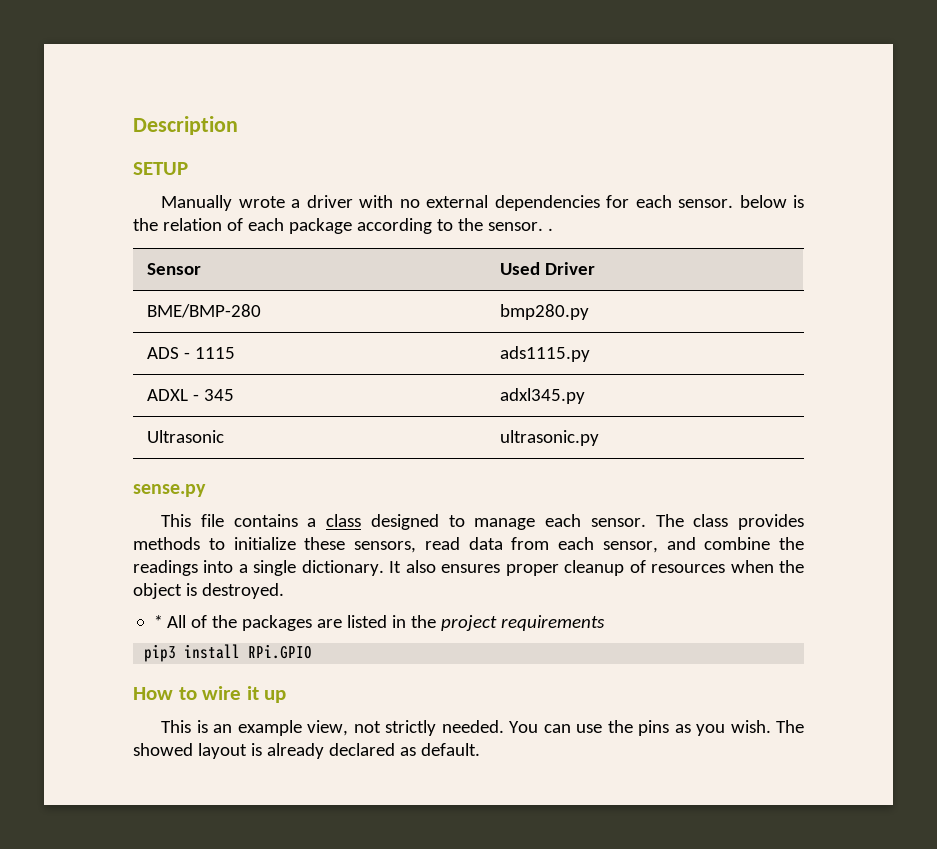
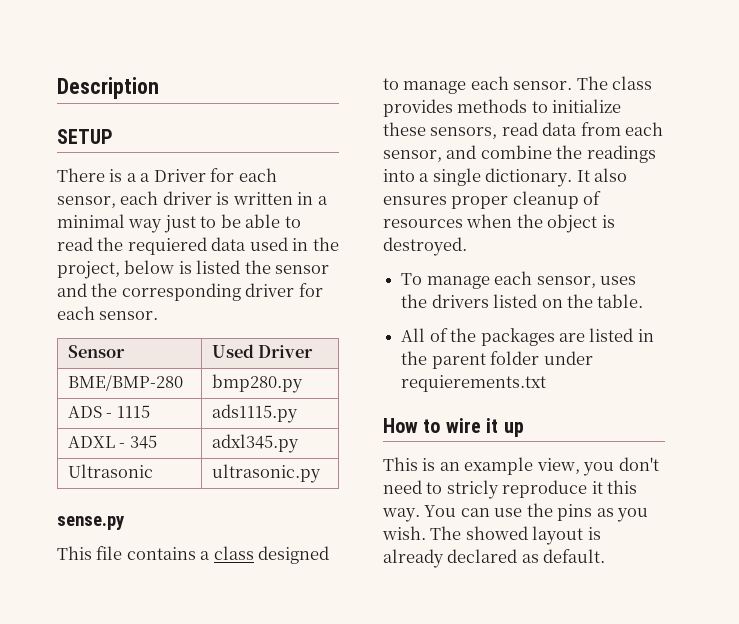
- Manually wrote a driver with no external dependencies for each sensor. below is the relation of each package according to the sensor. .
+ There is a a Driver for each sensor, each driver is written in a minimal way just to be able to read the requiered data used in the project, below is listed the sensor and the corresponding driver for each sensor.
- * All of the packages are listed in the project requirements
- pip3 install RPi.GPIO
+ To manage each sensor, uses the drivers listed on the table.
+ All of the packages are listed in the parent folder under requierements.txt
- This is an example view, not strictly needed.
+ This is an example view, you don't need to stricly reproduce it this way.

